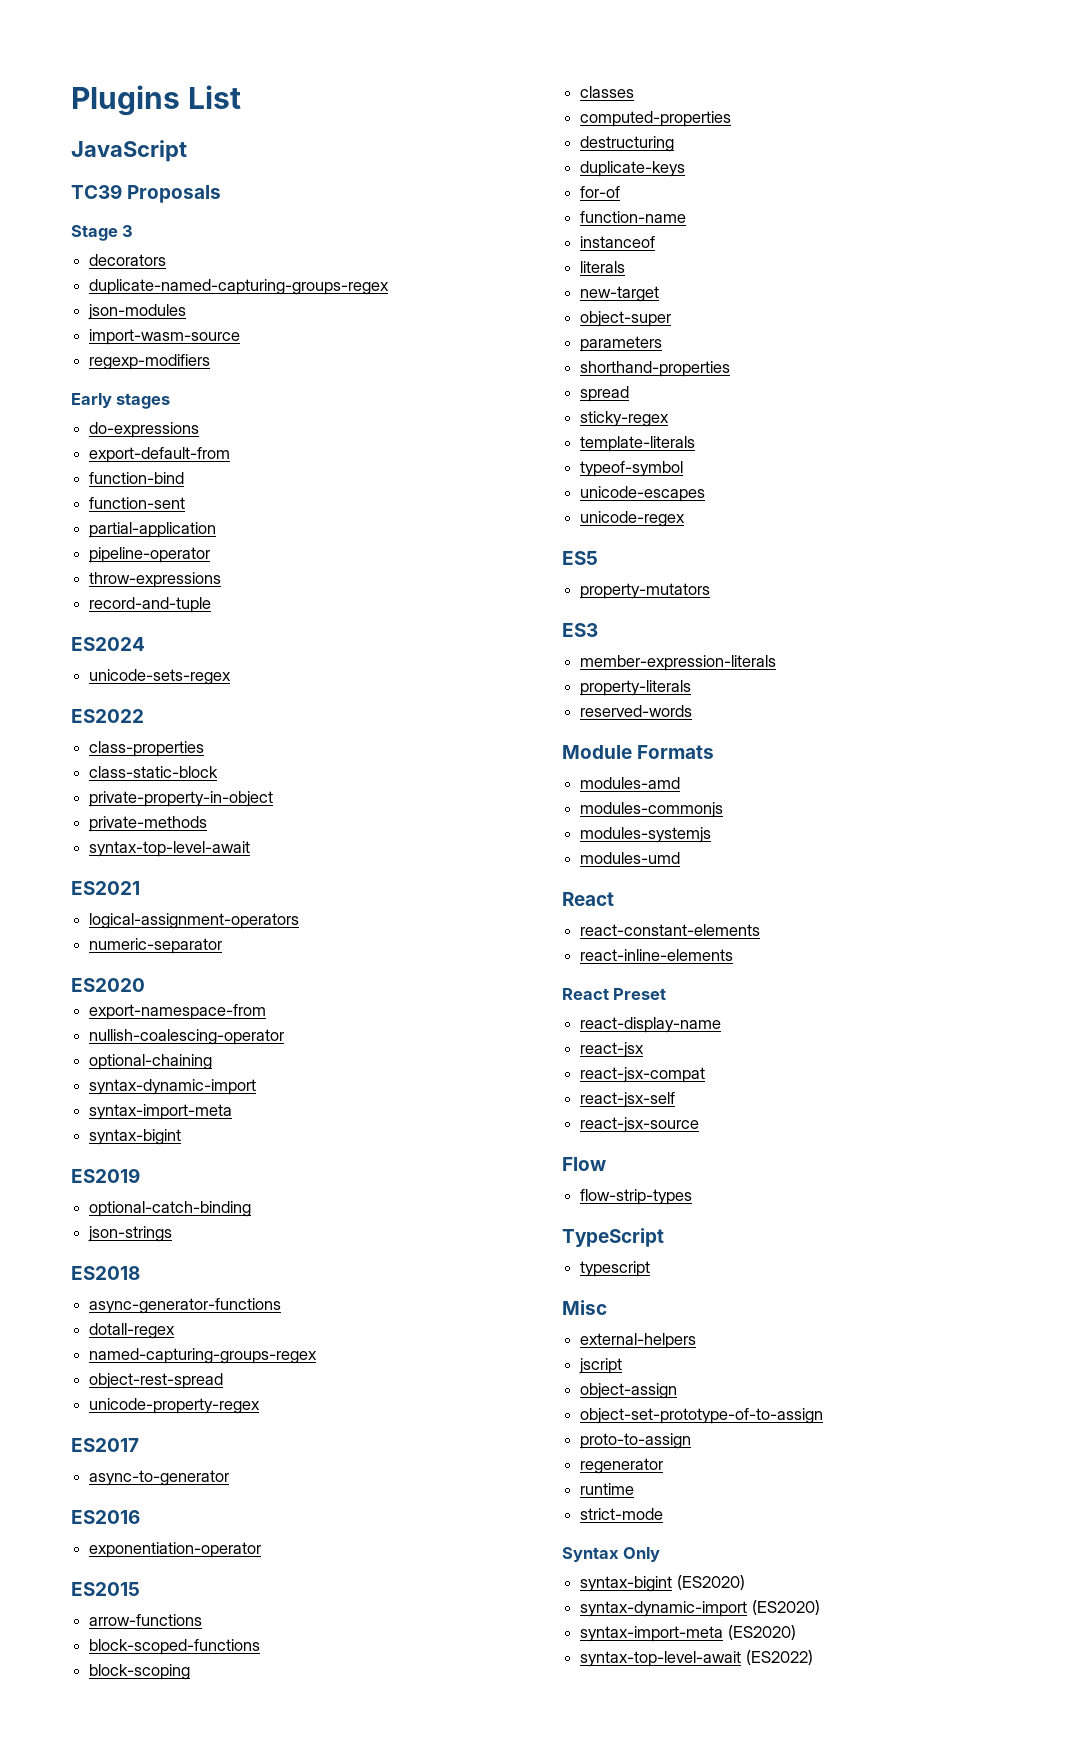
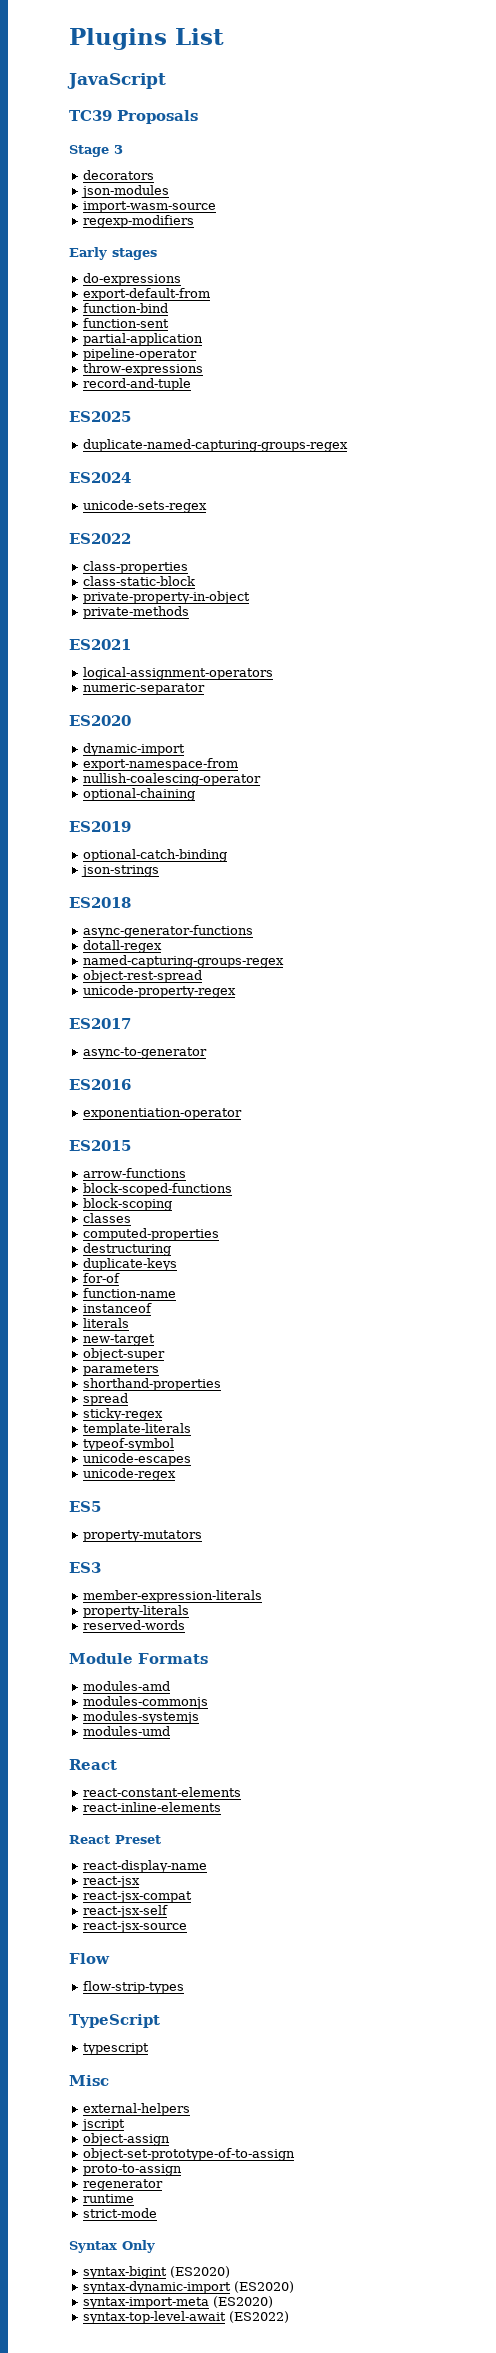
- duplicate-named-capturing-groups-regex
+ ES2025
+ duplicate-named-capturing-groups-regex
  private-methods
- syntax-top-level-await
+ dynamic-import
  optional-chaining
- syntax-dynamic-import
- syntax-import-meta
- syntax-bigint

